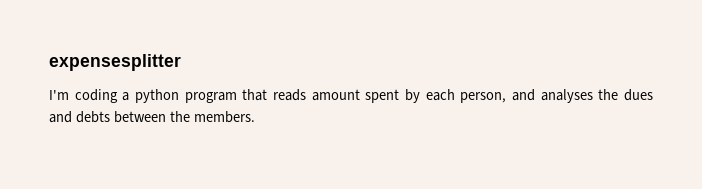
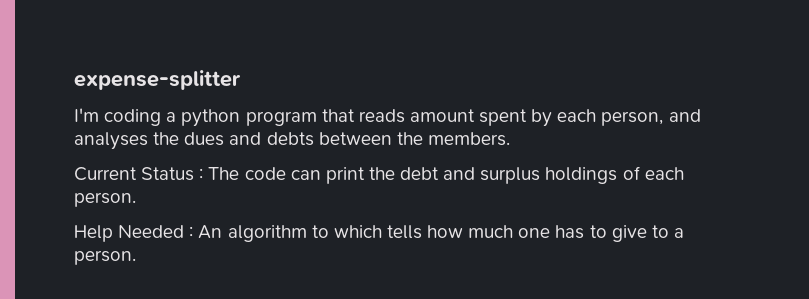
- expensesplitter
+ expense-splitter
+ Current Status : The code can print the debt and surplus holdings of each person.
+ Help Needed : An algorithm to which tells how much one has to give to a person.

